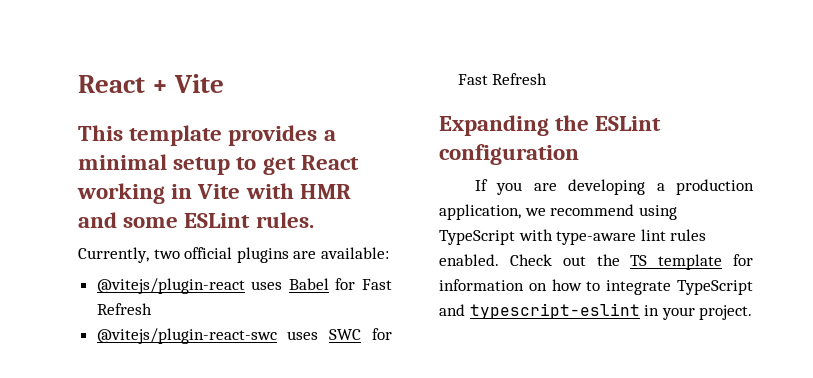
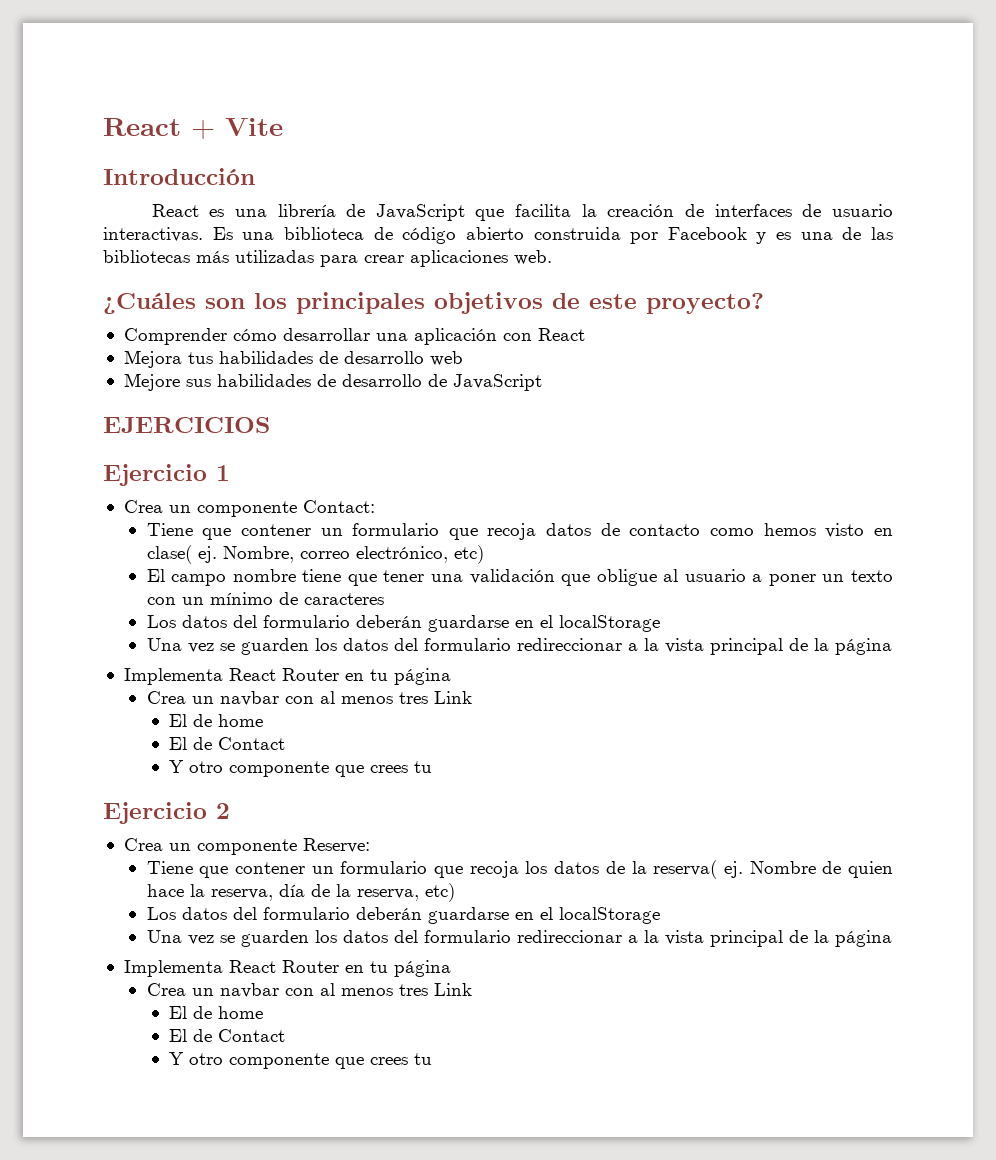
- This template provides a minimal setup to get React working in Vite with HMR and some ESLint rules.
- Currently, two official plugins are available:
- @vitejs/plugin-react uses Babel for Fast Refresh
- @vitejs/plugin-react-swc uses SWC for Fast Refresh
- Expanding the ESLint configuration
- If you are developing a production application, we recommend using TypeScript with type-aware lint rules enabled. Check out the TS template for information on how to integrate TypeScript and typescript-eslint in your project.
+ Introducción
+ React es una librería de JavaScript que facilita la creación de interfaces de usuario interactivas. Es una biblioteca de código abierto construida por Facebook y es una de las bibliotecas más utilizadas para crear aplicaciones web.
+ ¿Cuáles son los principales objetivos de este proyecto?
+ Comprender cómo desarrollar una aplicación con React
+ Mejora tus habilidades de desarrollo web
+ Mejore sus habilidades de desarrollo de JavaScript
+ EJERCICIOS
+ Ejercicio 1
+ Crea un componente Contact:
+ Tiene que contener un formulario que recoja datos de contacto como hemos visto en clase( ej. Nombre, correo electrónico, etc)
+ El campo nombre tiene que tener una validación que obligue al usuario a poner un texto con un mínimo de caracteres
+ Los datos del formulario deberán guardarse en el localStorage
+ Una vez se guarden los datos del formulario redireccionar a la vista principal de la página
+ Implementa React Router en tu página
+ Crea un navbar con al menos tres Link
+ El de home
+ El de Contact
+ Y otro componente que crees tu
+ Ejercicio 2
+ Crea un componente Reserve:
+ Tiene que contener un formulario que recoja los datos de la reserva( ej. Nombre de quien hace la reserva, día de la reserva, etc)
+ Los datos del formulario deberán guardarse en el localStorage
+ Una vez se guarden los datos del formulario redireccionar a la vista principal de la página
+ Implementa React Router en tu página
+ Crea un navbar con al menos tres Link
+ El de home
+ El de Contact
+ Y otro componente que crees tu

